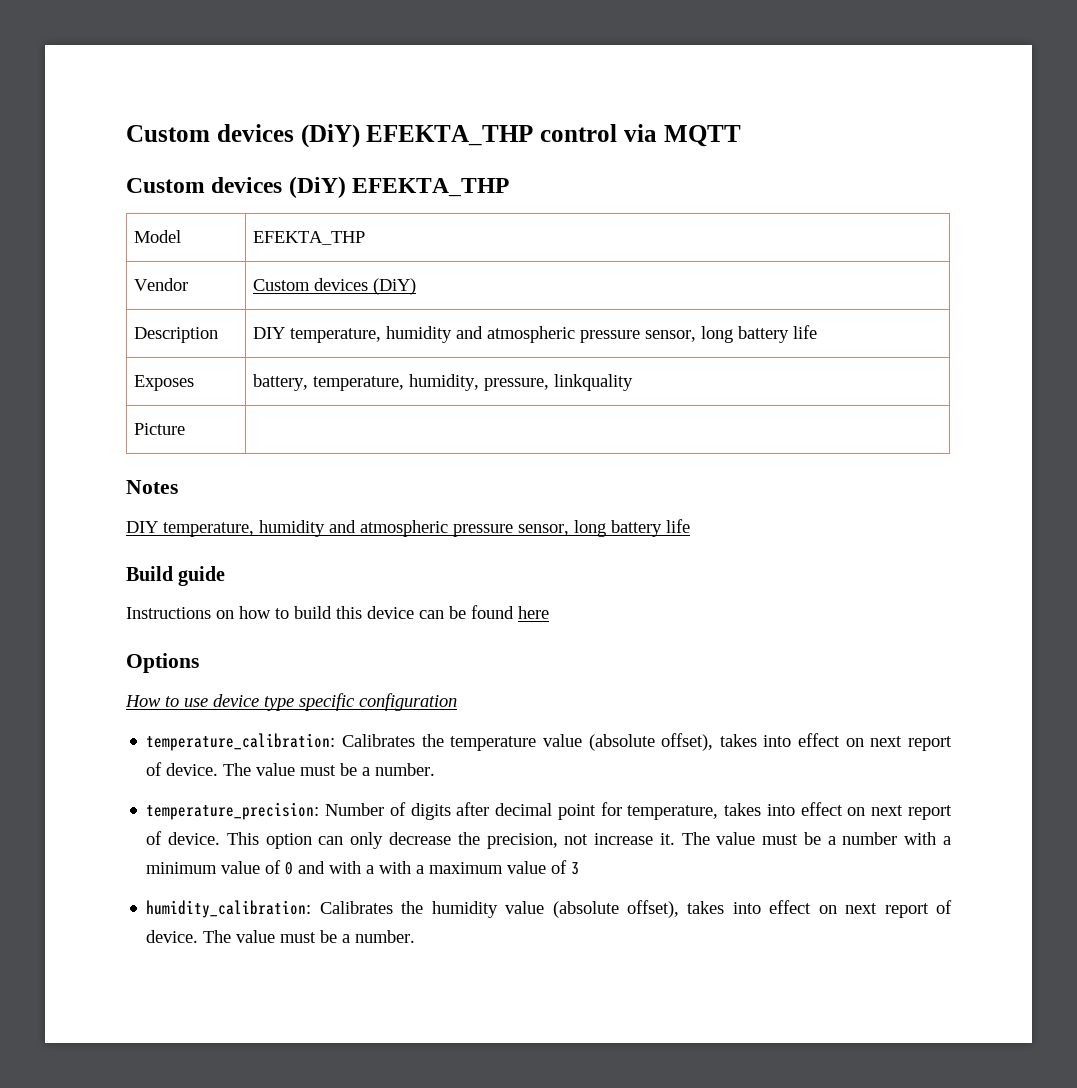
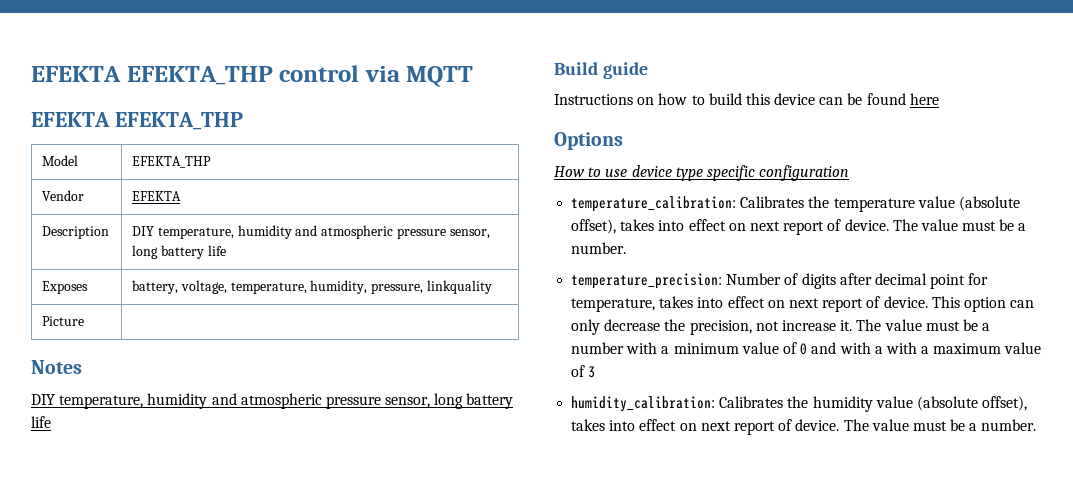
- Custom devices (DiY) EFEKTA_THP control via MQTT
- Custom devices (DiY) EFEKTA_THP
+ EFEKTA EFEKTA_THP control via MQTT
+ EFEKTA EFEKTA_THP
- Vendor | Custom devices (DiY)
+ Vendor | EFEKTA
- Exposes | battery, temperature, humidity, pressure, linkquality
+ Exposes | battery, voltage, temperature, humidity, pressure, linkquality

